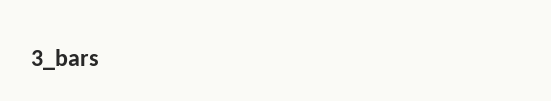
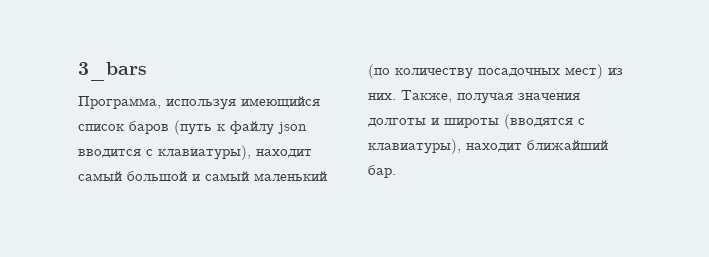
+ Программа, используя имеющийся список баров (путь к файлу json вводится с клавиатуры), находит самый большой и самый маленький (по количеству посадочных мест) из них. Также, получая значения долготы и широты (вводятся с клавиатуры), находит ближайший бар.

